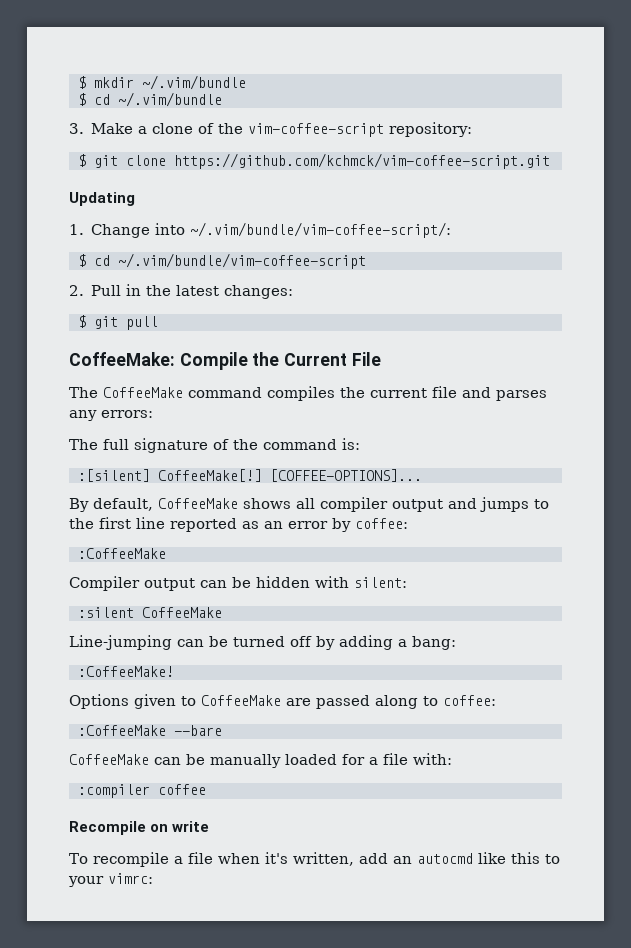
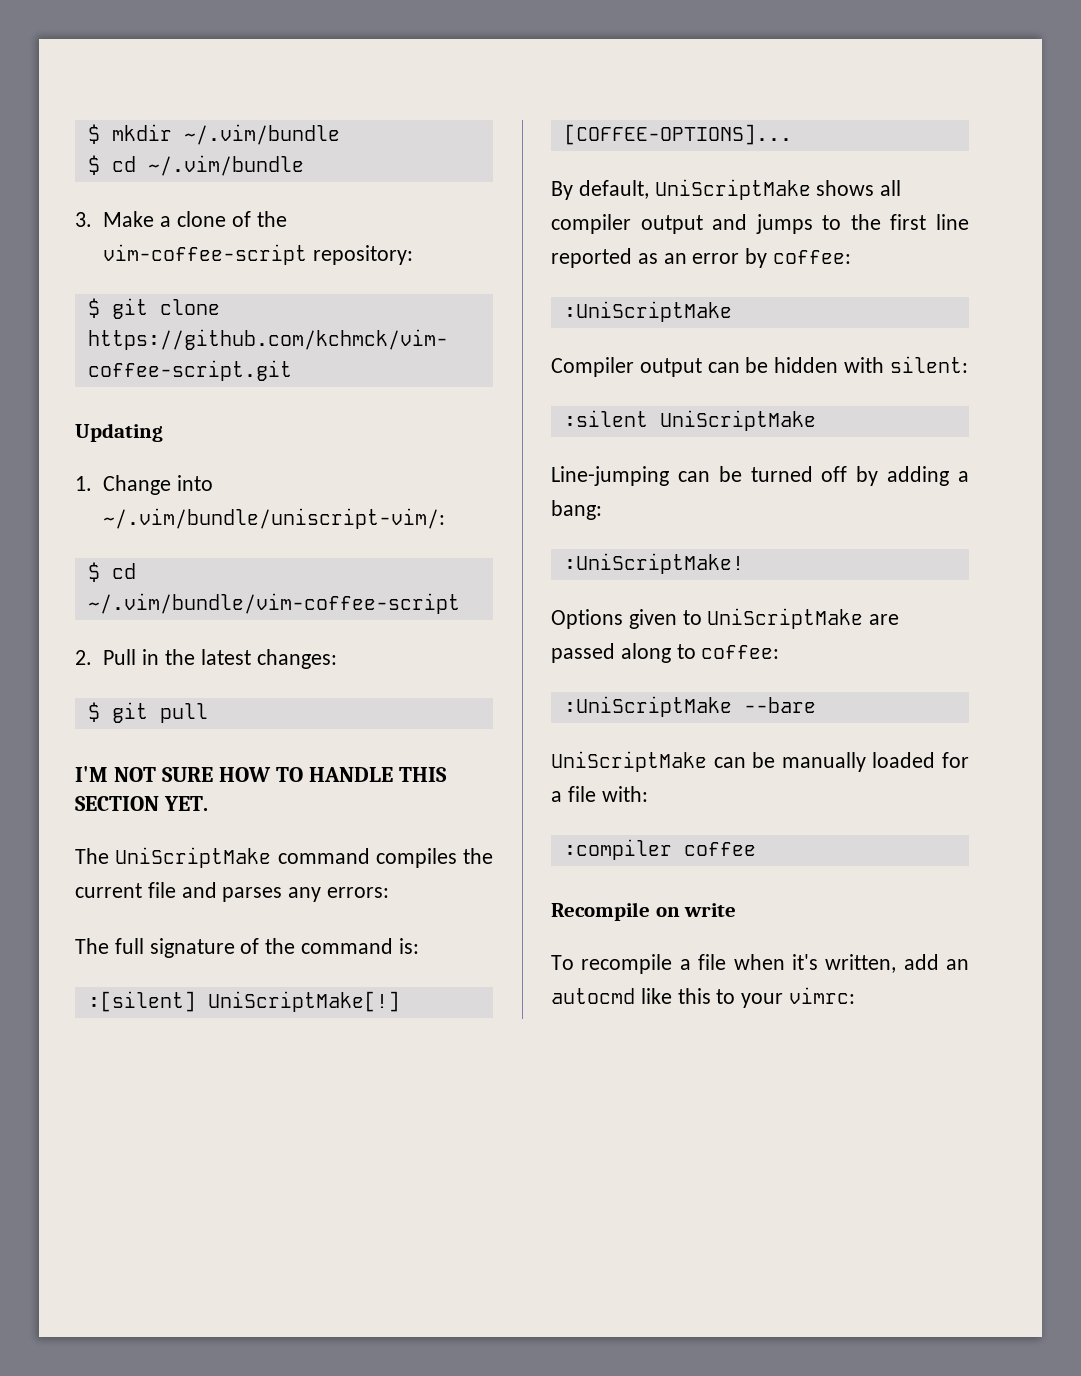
- 1. Change into ~/.vim/bundle/vim-coffee-script/:
+ 1. Change into ~/.vim/bundle/uniscript-vim/:
- CoffeeMake: Compile the Current File
- The CoffeeMake command compiles the current file and parses any errors:
+ I'M NOT SURE HOW TO HANDLE THIS SECTION YET.
+ The UniScriptMake command compiles the current file and parses any errors:
- :[silent] CoffeeMake[!]
+ :[silent] UniScriptMake[!]
- By default, CoffeeMake shows all compiler output and jumps to the first line reported as an error by coffee:
- :CoffeeMake
+ By default, UniScriptMake shows all compiler output and jumps to the first line reported as an error by coffee:
+ :UniScriptMake
- :silent CoffeeMake
+ :silent UniScriptMake
- :CoffeeMake!
+ :UniScriptMake!
- Options given to CoffeeMake are passed along to coffee:
+ Options given to UniScriptMake are passed along to coffee:
- :CoffeeMake --bare
+ :UniScriptMake --bare
- CoffeeMake can be manually loaded for a file with:
+ UniScriptMake can be manually loaded for a file with:

